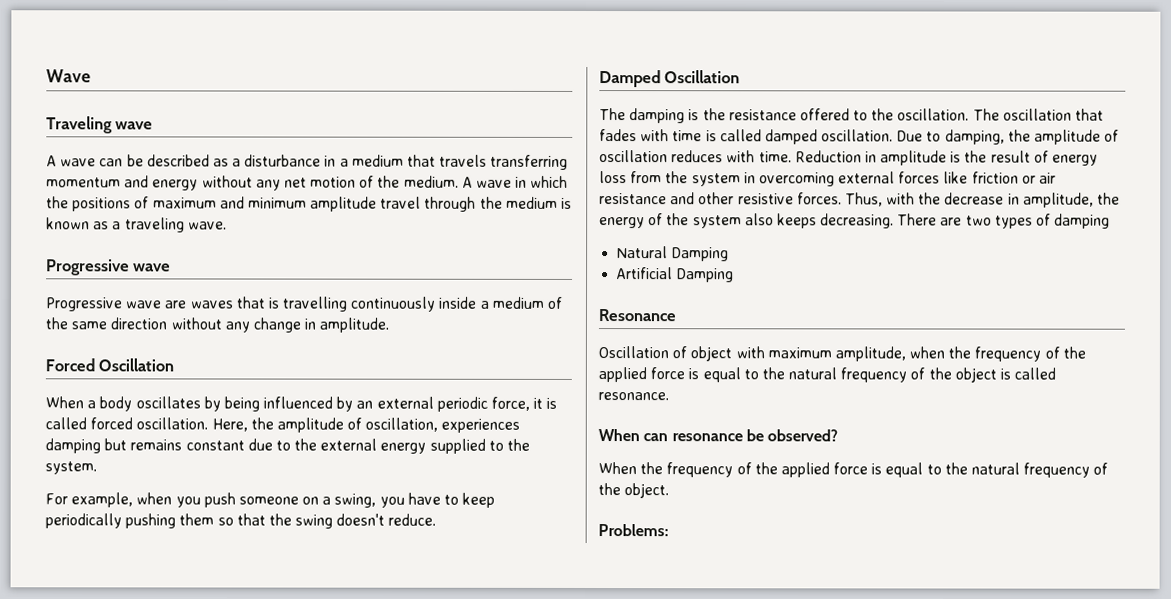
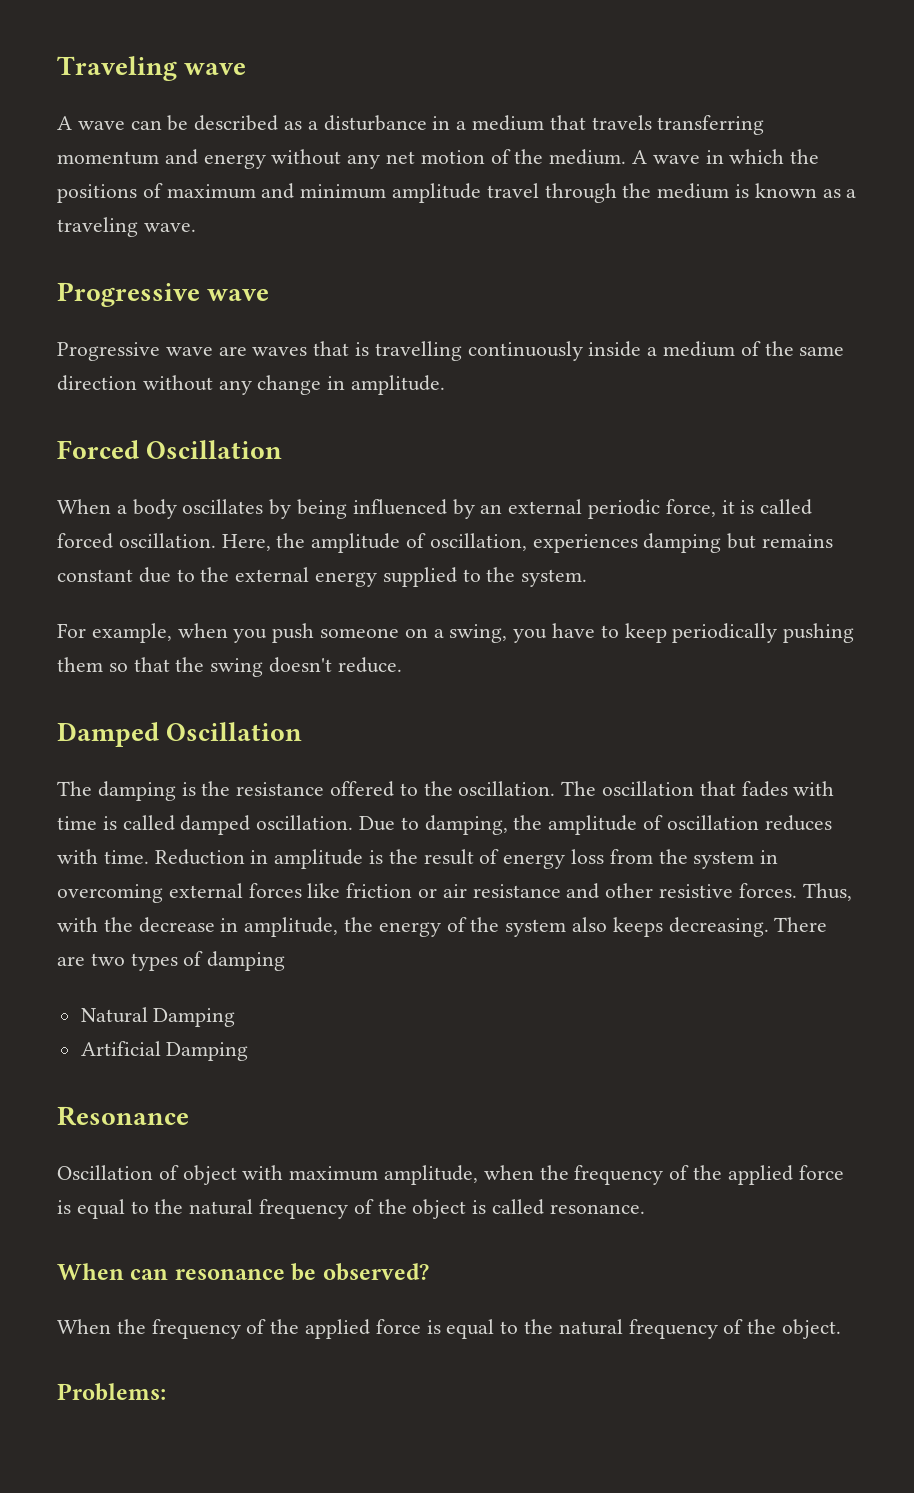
- Wave

